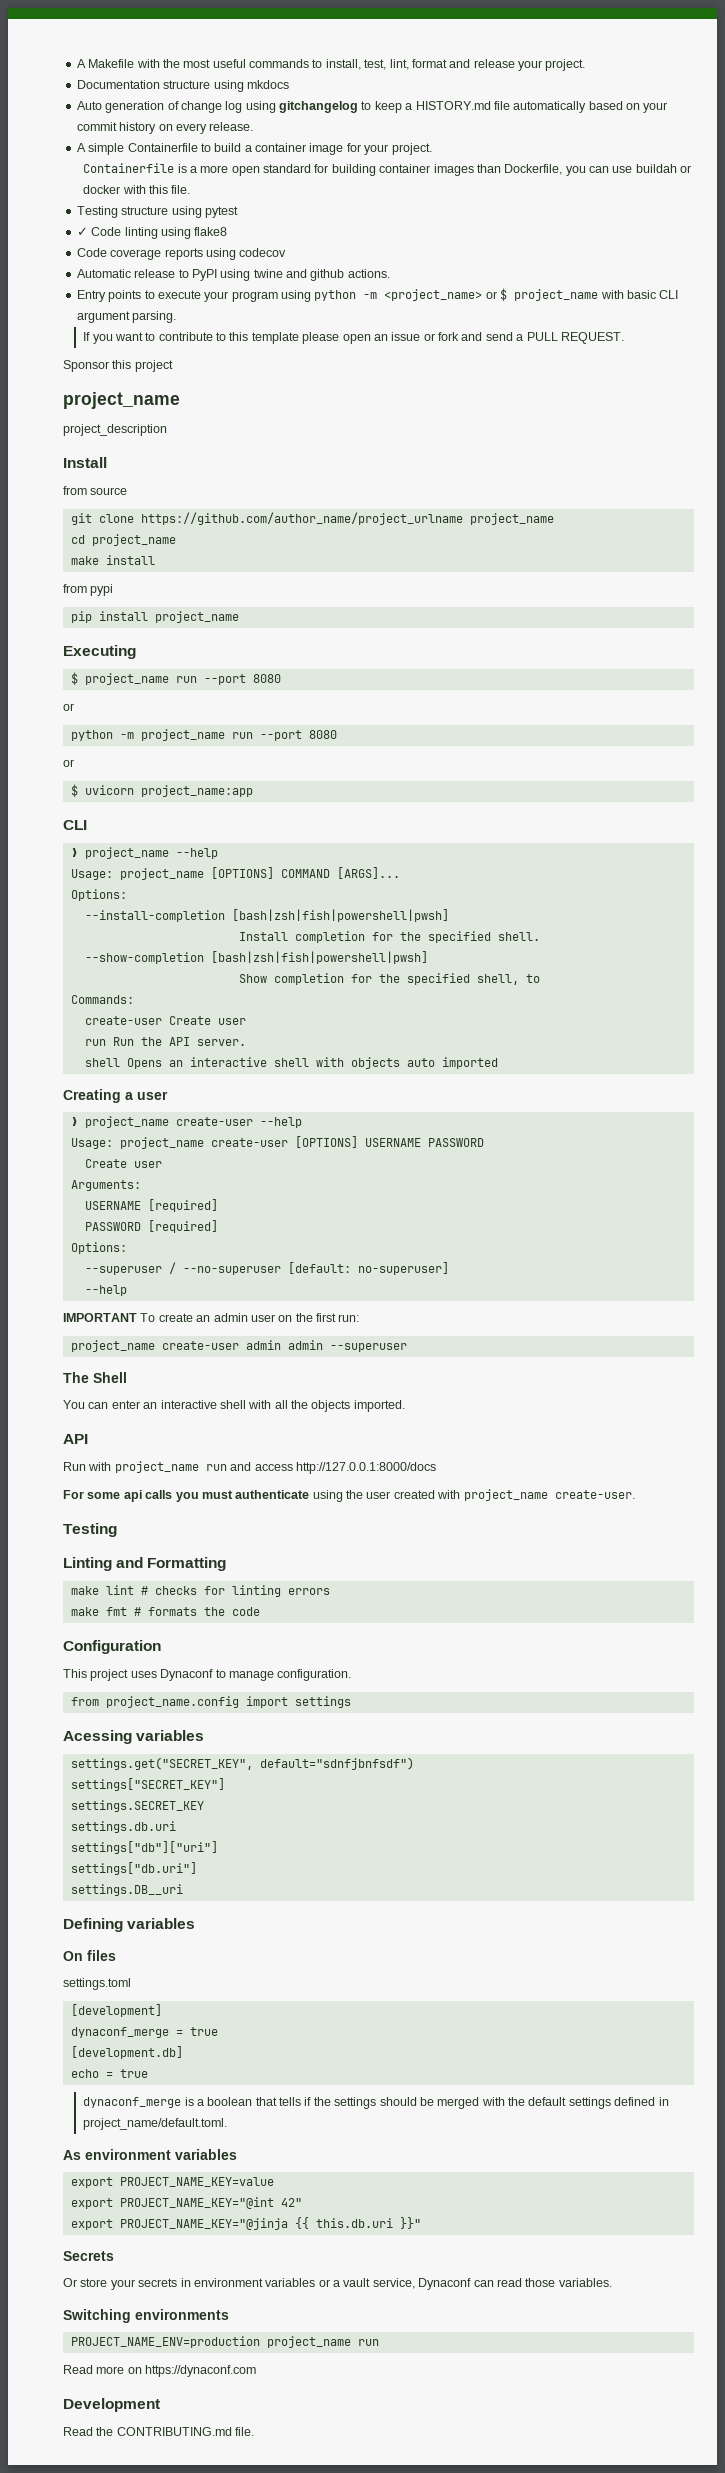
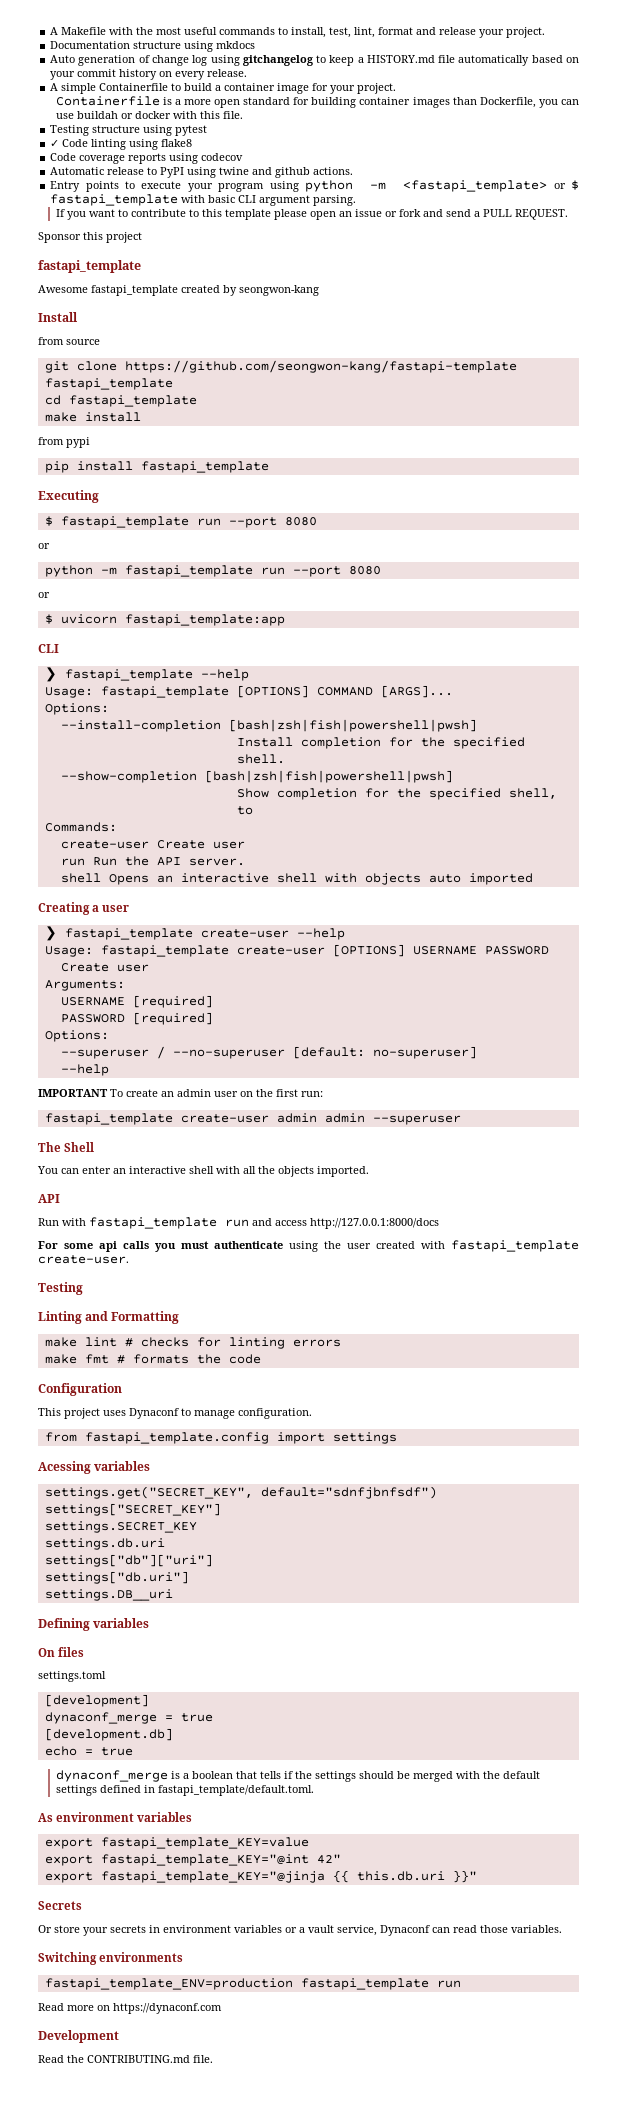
- Entry points to execute your program using python -m <project_name> or $ project_name with basic CLI argument parsing.
+ Entry points to execute your program using python -m <fastapi_template> or $ fastapi_template with basic CLI argument parsing.
  Sponsor this project
- project_name
- project_description
+ fastapi_template
+ Awesome fastapi_template created by seongwon-kang
- git clone https://github.com/author_name/project_urlname project_name
+ git clone https://github.com/seongwon-kang/fastapi-template fastapi_template
- cd project_name
+ cd fastapi_template
- pip install project_name
+ pip install fastapi_template
- $ project_name run --port 8080
+ $ fastapi_template run --port 8080
- python -m project_name run --port 8080
+ python -m fastapi_template run --port 8080
- $ uvicorn project_name:app
+ $ uvicorn fastapi_template:app
- ❯ project_name --help
- Usage: project_name [OPTIONS] COMMAND [ARGS]...
+ ❯ fastapi_template --help
+ Usage: fastapi_template [OPTIONS] COMMAND [ARGS]...
- ❯ project_name create-user --help
+ ❯ fastapi_template create-user --help
- Usage: project_name create-user [OPTIONS] USERNAME PASSWORD
+ Usage: fastapi_template create-user [OPTIONS] USERNAME PASSWORD
- project_name create-user admin admin --superuser
+ fastapi_template create-user admin admin --superuser
- Run with project_name run and access http://127.0.0.1:8000/docs
+ Run with fastapi_template run and access http://127.0.0.1:8000/docs
- For some api calls you must authenticate using the user created with project_name create-user.
+ For some api calls you must authenticate using the user created with fastapi_template create-user.
- from project_name.config import settings
+ from fastapi_template.config import settings
- dynaconf_merge is a boolean that tells if the settings should be merged with the default settings defined in project_name/default.toml.
+ dynaconf_merge is a boolean that tells if the settings should be merged with the default settings defined in fastapi_template/default.toml.
- export PROJECT_NAME_KEY=value
- export PROJECT_NAME_KEY="@int 42"
+ export fastapi_template_KEY=value
+ export fastapi_template_KEY="@int 42"
- export PROJECT_NAME_KEY="@jinja {{ this.db.uri }}"
+ export fastapi_template_KEY="@jinja {{ this.db.uri }}"
- PROJECT_NAME_ENV=production project_name run
+ fastapi_template_ENV=production fastapi_template run

